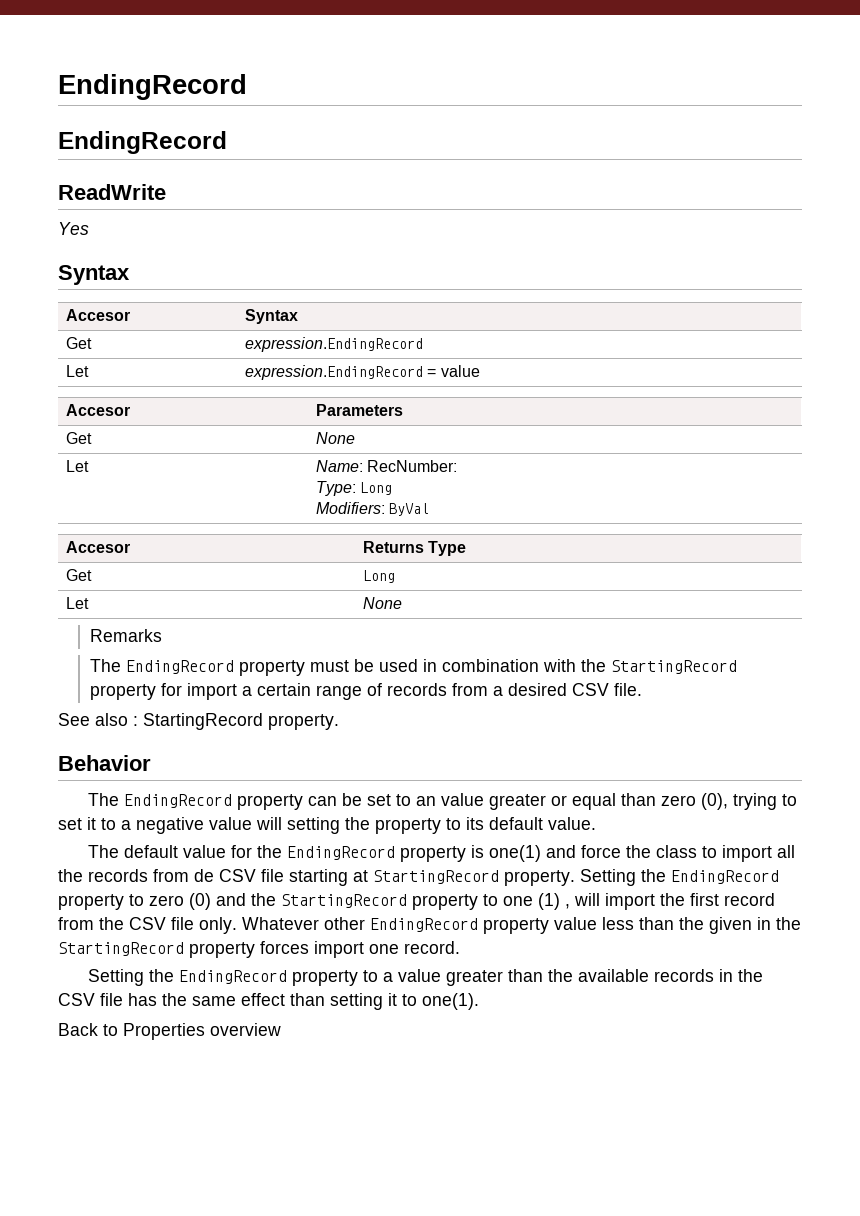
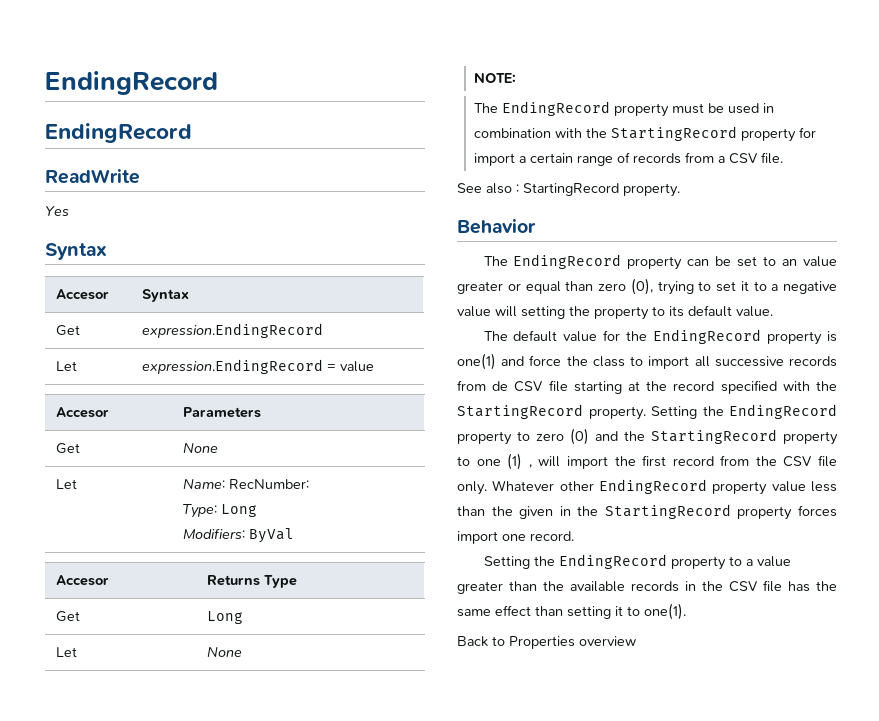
- Remarks
+ NOTE:
- The EndingRecord property must be used in combination with the StartingRecord property for import a certain range of records from a desired CSV file.
+ The EndingRecord property must be used in combination with the StartingRecord property for import a certain range of records from a CSV file.
- The default value for the EndingRecord property is one(1) and force the class to import all the records from de CSV file starting at StartingRecord property.
+ The default value for the EndingRecord property is one(1) and force the class to import all successive records from de CSV file starting at the record specified with the StartingRecord property.

